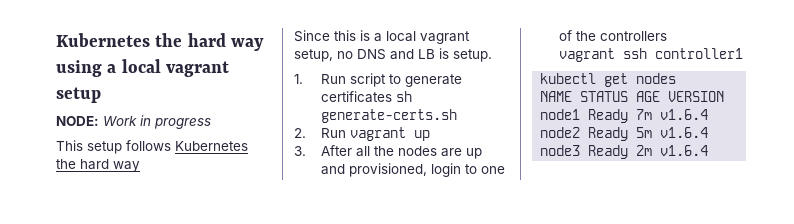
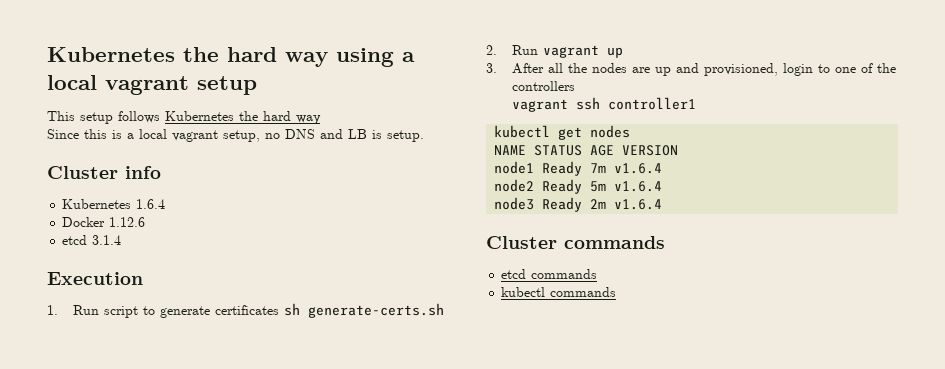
- NODE: Work in progress
+ Cluster info
+ Kubernetes 1.6.4
+ Docker 1.12.6
+ etcd 3.1.4
+ Execution
+ Cluster commands
+ etcd commands
+ kubectl commands

